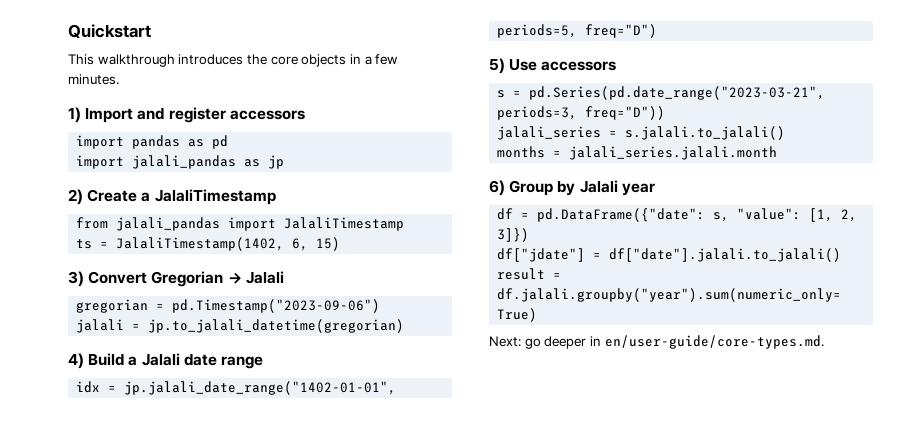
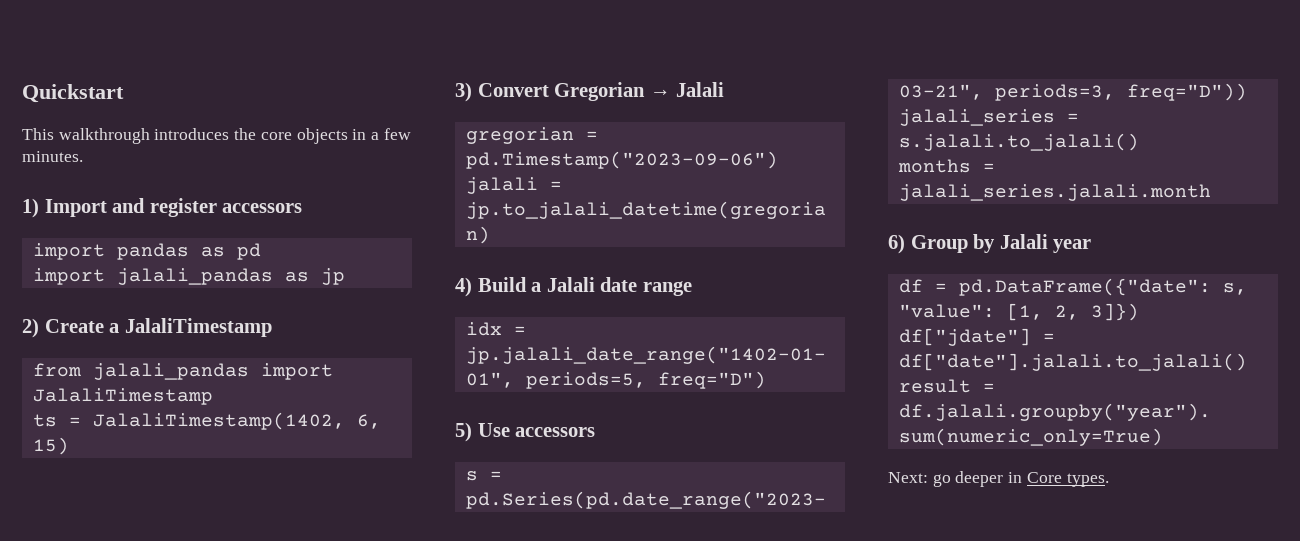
- Next: go deeper in en/user-guide/core-types.md.
+ Next: go deeper in Core types.

